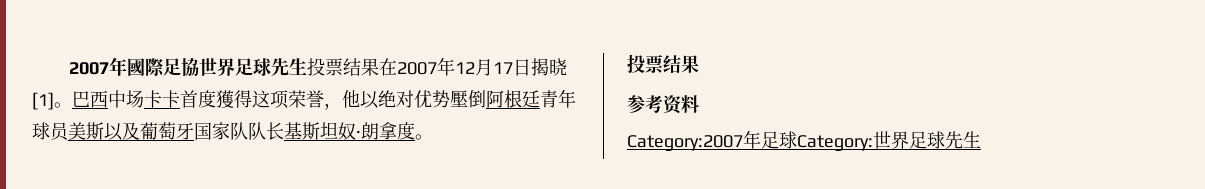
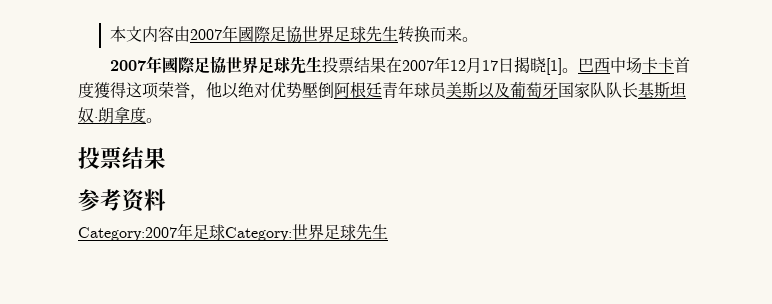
+ 本文内容由2007年國際足協世界足球先生转换而来。

